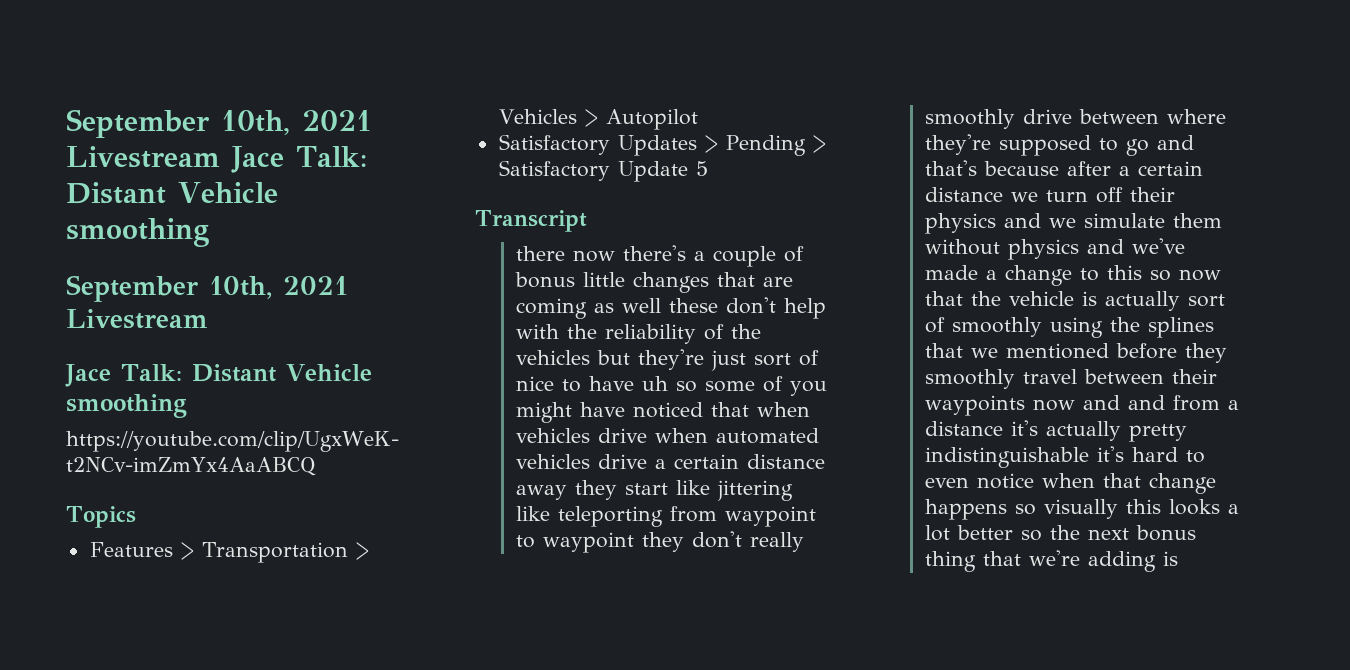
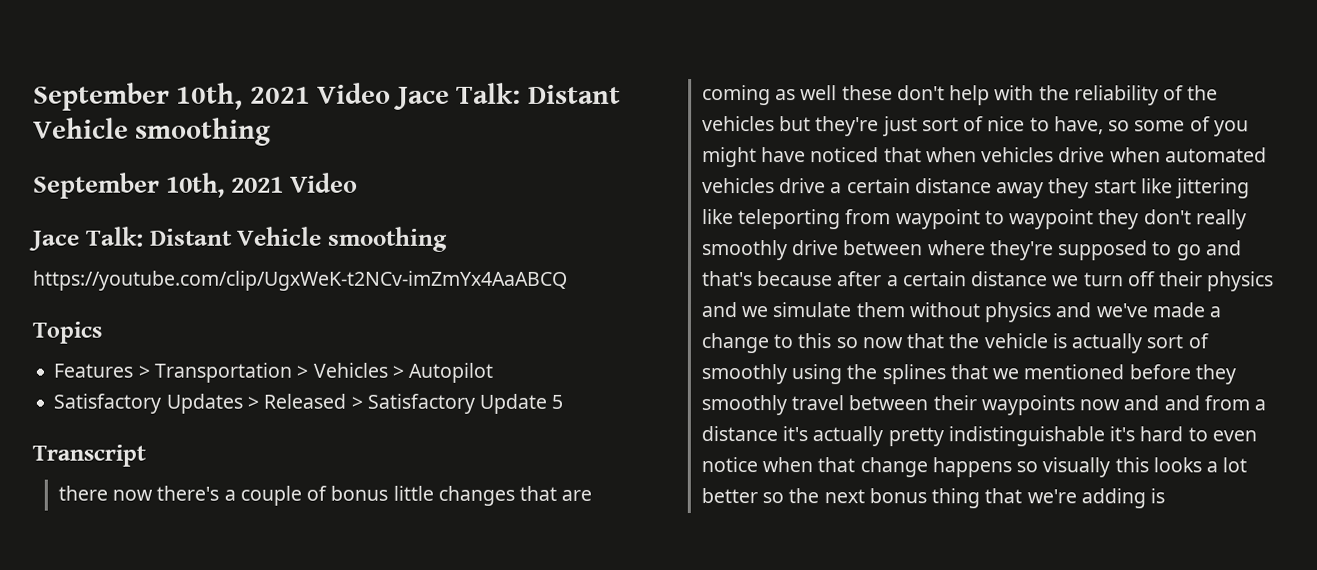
- September 10th, 2021 Livestream Jace Talk: Distant Vehicle smoothing
- September 10th, 2021 Livestream
+ September 10th, 2021 Video Jace Talk: Distant Vehicle smoothing
+ September 10th, 2021 Video
- Satisfactory Updates > Pending > Satisfactory Update 5
+ Satisfactory Updates > Released > Satisfactory Update 5
- there now there's a couple of bonus little changes that are coming as well these don't help with the reliability of the vehicles but they're just sort of nice to have uh so some of you might have noticed that when vehicles drive when automated vehicles drive a certain distance away they start like jittering like teleporting from waypoint to waypoint they don't really smoothly drive between where they're supposed to go and that's because after a certain distance we turn off their physics and we simulate them without physics and we've made a change to this so now that the vehicle is actually sort of smoothly using the splines that we mentioned before they smoothly travel between their waypoints now and and from a distance it's actually pretty indistinguishable it's hard to even notice when that change happens so visually this looks a lot better so the next bonus thing that we're adding is
+ there now there's a couple of bonus little changes that are coming as well these don't help with the reliability of the vehicles but they're just sort of nice to have, so some of you might have noticed that when vehicles drive when automated vehicles drive a certain distance away they start like jittering like teleporting from waypoint to waypoint they don't really smoothly drive between where they're supposed to go and that's because after a certain distance we turn off their physics and we simulate them without physics and we've made a change to this so now that the vehicle is actually sort of smoothly using the splines that we mentioned before they smoothly travel between their waypoints now and and from a distance it's actually pretty indistinguishable it's hard to even notice when that change happens so visually this looks a lot better so the next bonus thing that we're adding is

